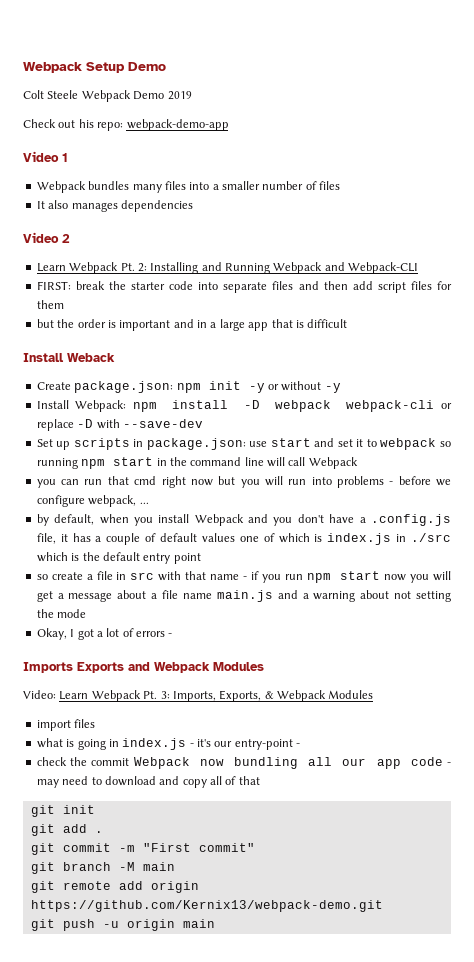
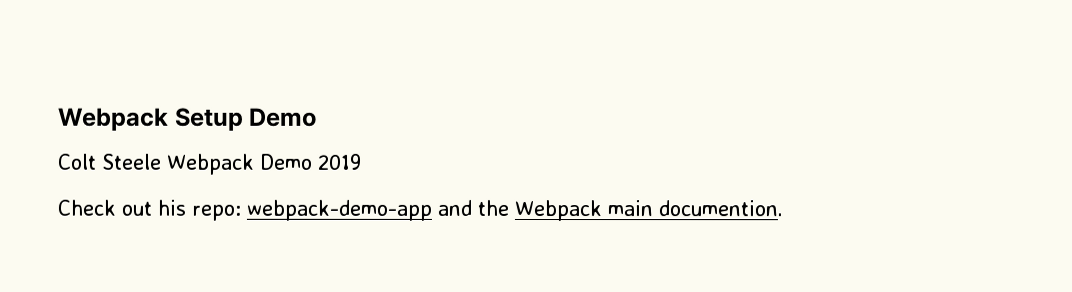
- Check out his repo: webpack-demo-app
- Video 1
- Webpack bundles many files into a smaller number of files
- It also manages dependencies
- Video 2
- Learn Webpack Pt. 2: Installing and Running Webpack and Webpack-CLI
- FIRST: break the starter code into separate files and then add script files for them
- but the order is important and in a large app that is difficult
- Install Weback
- Create package.json: npm init -y or without -y
- Install Webpack: npm install -D webpack webpack-cli or replace -D with --save-dev
- Set up scripts in package.json: use start and set it to webpack so running npm start in the command line will call Webpack
- you can run that cmd right now but you will run into problems - before we configure webpack, ...
- by default, when you install Webpack and you don't have a .config.js file, it has a couple of default values one of which is index.js in ./src which is the default entry point
- so create a file in src with that name - if you run npm start now you will get a message about a file name main.js and a warning about not setting the mode
- Okay, I got a lot of errors -
- Imports Exports and Webpack Modules
- Video: Learn Webpack Pt. 3: Imports, Exports, & Webpack Modules
- import files
- what is going in index.js - it's our entry-point -
- check the commit Webpack now bundling all our app code - may need to download and copy all of that
- git init
- git add .
- git commit -m "First commit"
- git branch -M main
- git remote add origin https://github.com/Kernix13/webpack-demo.git
- git push -u origin main
+ Check out his repo: webpack-demo-app and the Webpack main documention.

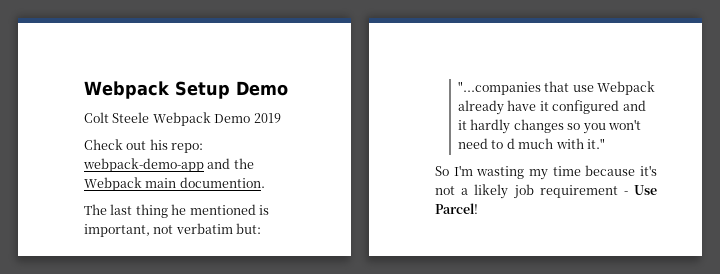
+ The last thing he mentioned is important, not verbatim but:
+ "...companies that use Webpack already have it configured and it hardly changes so you won't need to d much with it."
+ So I'm wasting my time because it's not a likely job requirement - Use Parcel!

